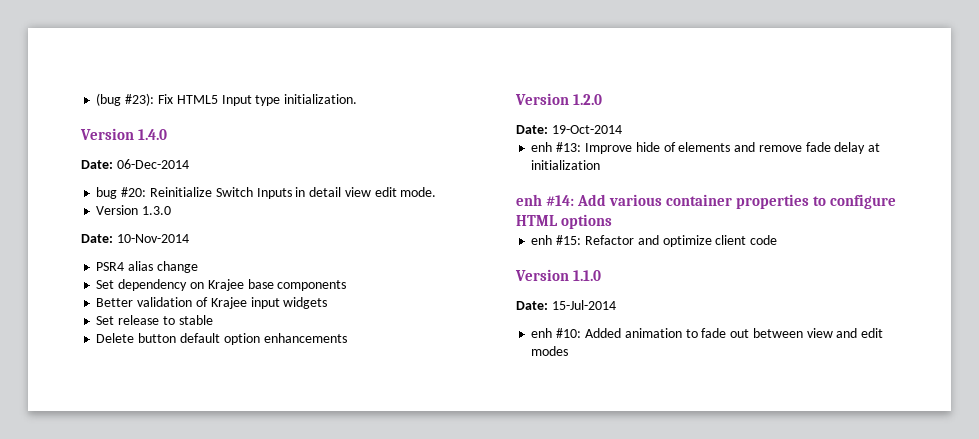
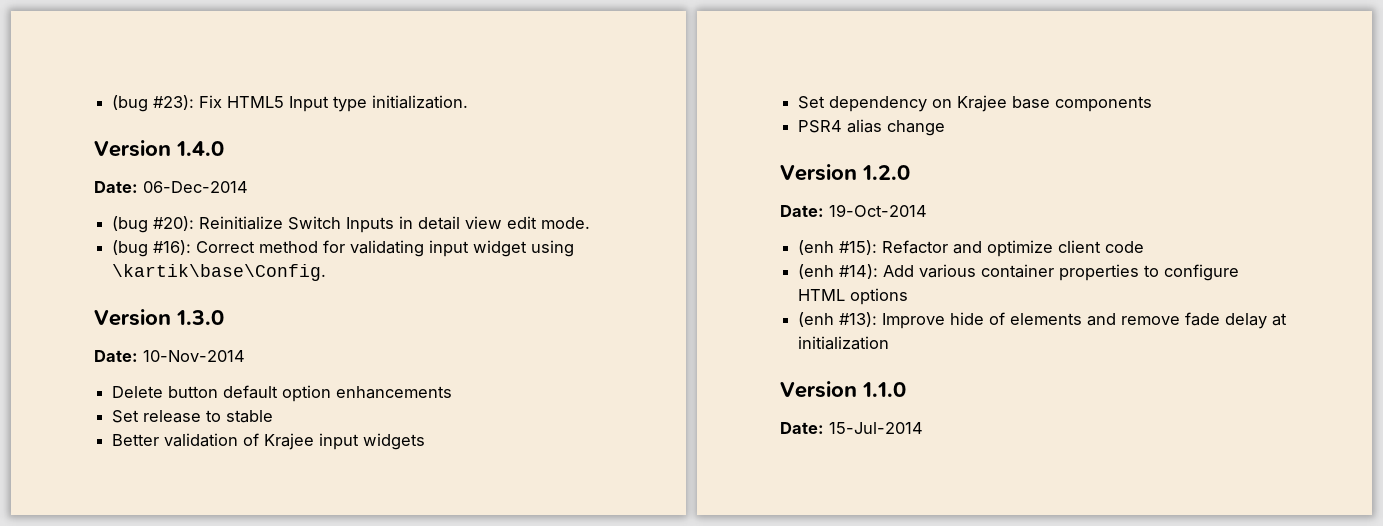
- bug #20: Reinitialize Switch Inputs in detail view edit mode.
+ (bug #20): Reinitialize Switch Inputs in detail view edit mode.
+ (bug #16): Correct method for validating input widget using \kartik\base\Config.
  Version 1.3.0
  Date: 10-Nov-2014
- PSR4 alias change
- Set dependency on Krajee base components
+ Delete button default option enhancements
+ Set release to stable
- Set release to stable
- Delete button default option enhancements
+ Set dependency on Krajee base components
+ PSR4 alias change
  Version 1.2.0
  Date: 19-Oct-2014
- enh #13: Improve hide of elements and remove fade delay at initialization
+ (enh #15): Refactor and optimize client code
+ (enh #14): Add various container properties to configure HTML options
+ (enh #13): Improve hide of elements and remove fade delay at initialization
- enh #14: Add various container properties to configure HTML options
- enh #15: Refactor and optimize client code
  Version 1.1.0
  Date: 15-Jul-2014
- enh #10: Added animation to fade out between view and edit modes

